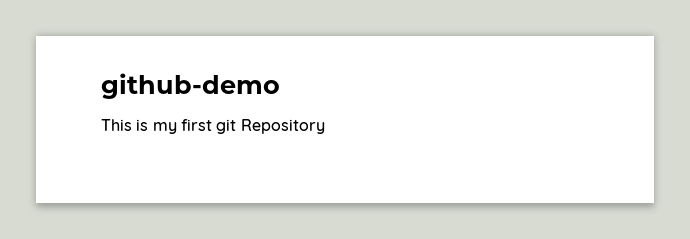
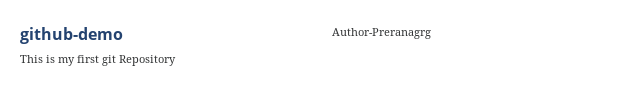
+ Author-Preranagrg

